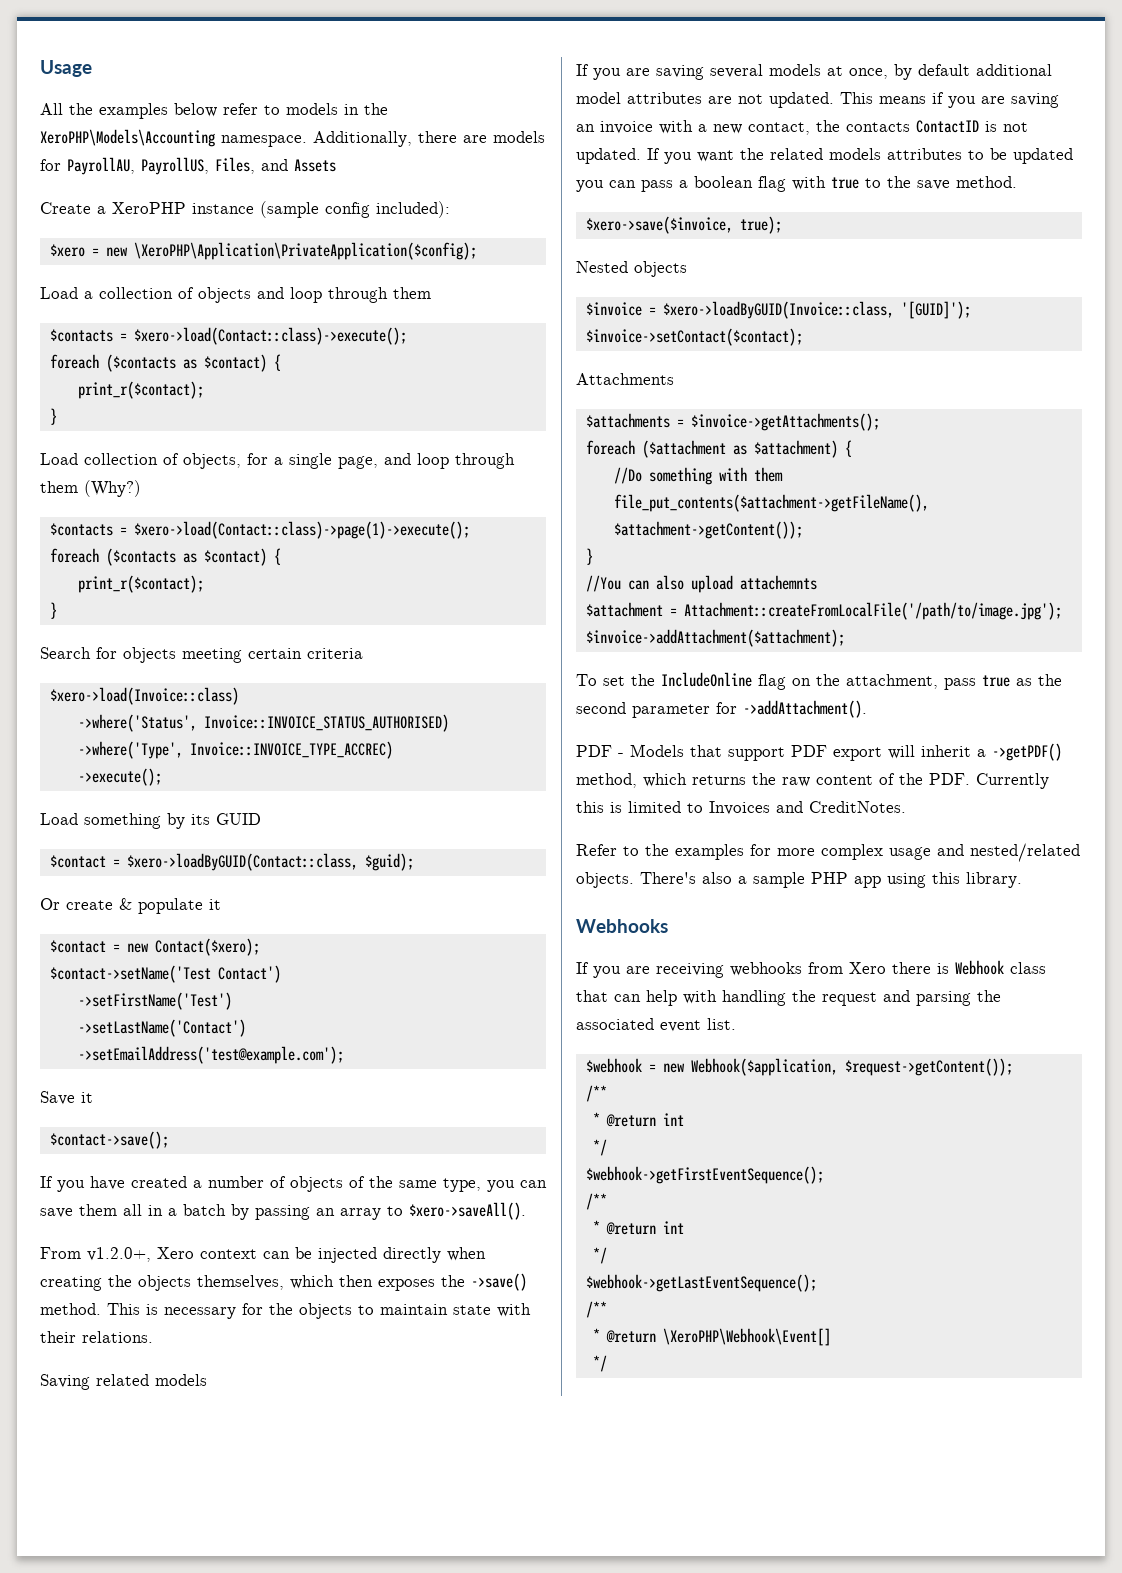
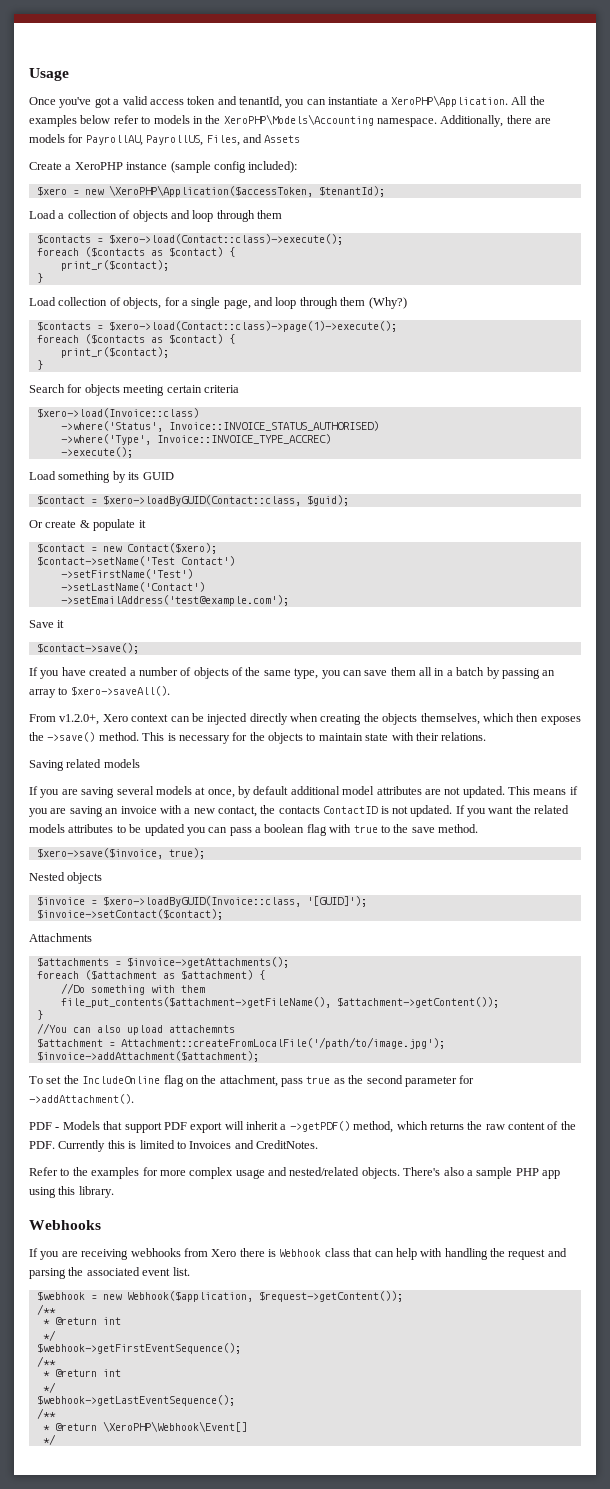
+ Once you've got a valid access token and tenantId, you can instantiate a XeroPHP\Application.
- $xero = new \XeroPHP\Application\PrivateApplication($config);
+ $xero = new \XeroPHP\Application($accessToken, $tenantId);

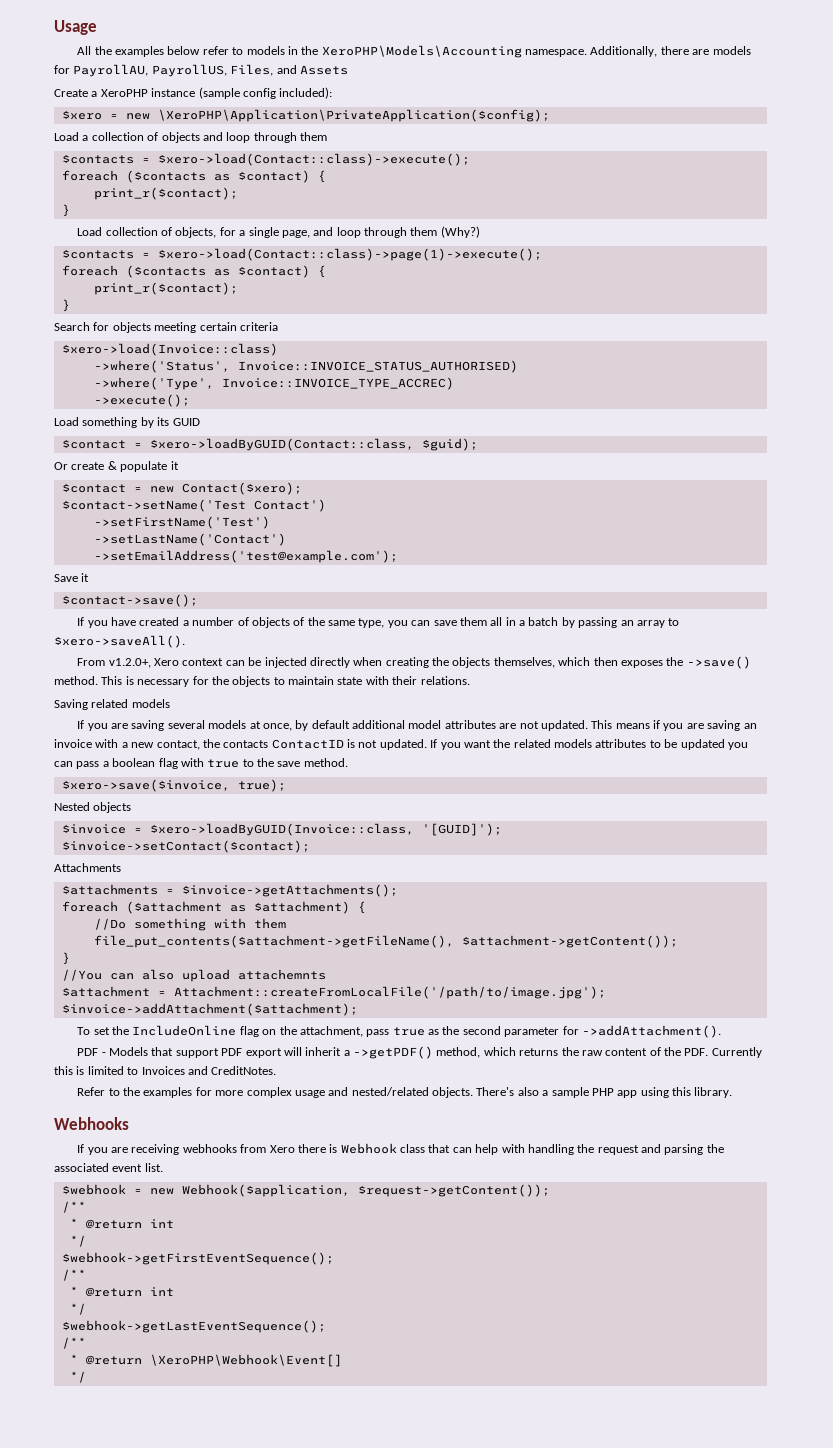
- Once you've got a valid access token and tenantId, you can instantiate a XeroPHP\Application.
- $xero = new \XeroPHP\Application($accessToken, $tenantId);
+ $xero = new \XeroPHP\Application\PrivateApplication($config);

